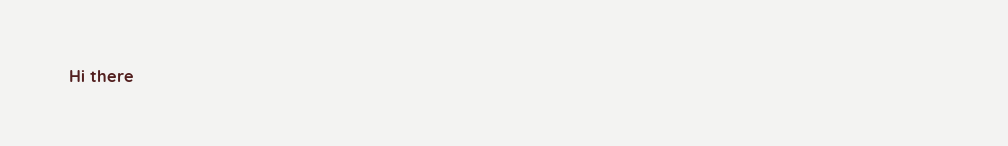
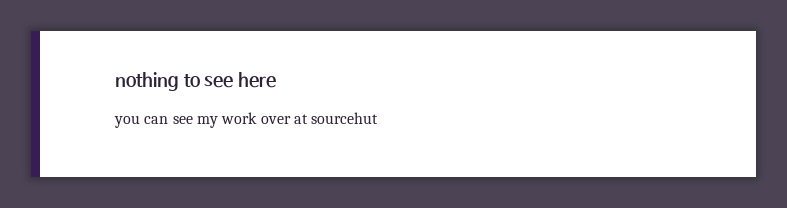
- Hi there
+ nothing to see here
+ you can see my work over at sourcehut

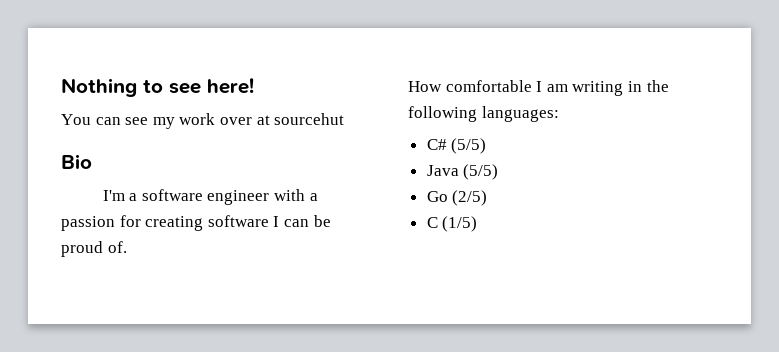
- nothing to see here
- you can see my work over at sourcehut
+ Nothing to see here!
+ You can see my work over at sourcehut
+ Bio
+ I'm a software engineer with a passion for creating software I can be proud of.
+ How comfortable I am writing in the following languages:
+ C# (5/5)
+ Java (5/5)
+ Go (2/5)
+ C (1/5)

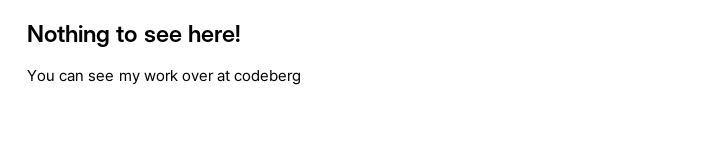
- You can see my work over at sourcehut
- Bio
- I'm a software engineer with a passion for creating software I can be proud of.
- How comfortable I am writing in the following languages:
- C# (5/5)
- Java (5/5)
- Go (2/5)
- C (1/5)
+ You can see my work over at codeberg

